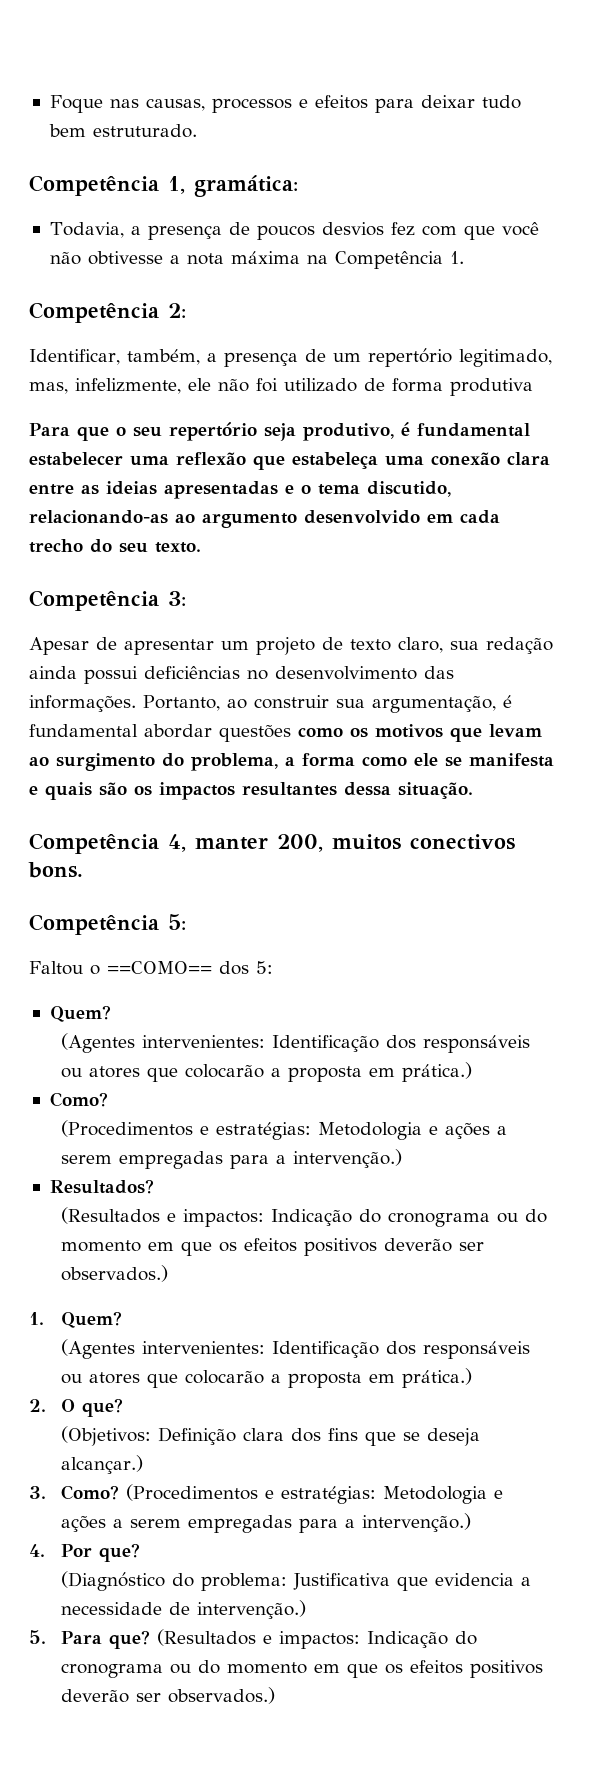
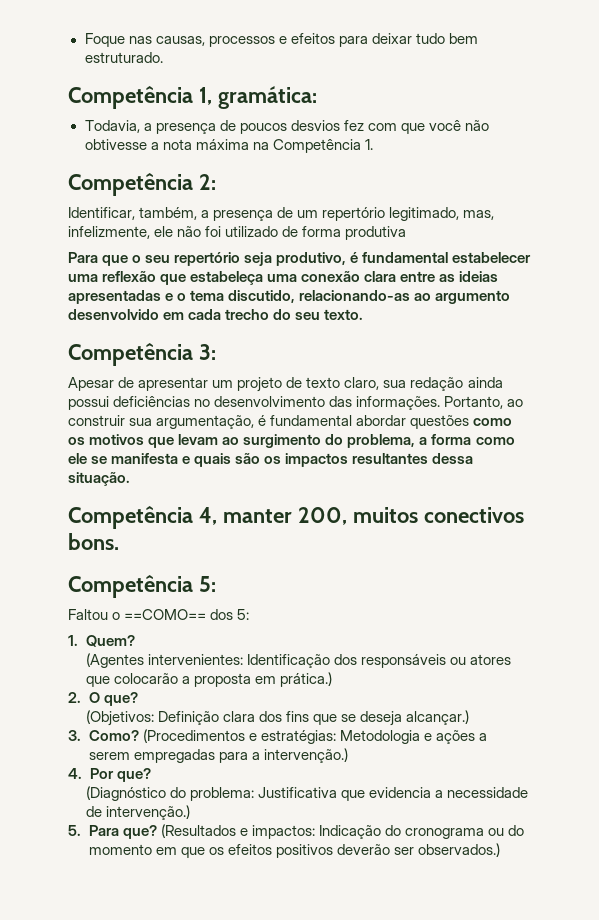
  Faltou o ==COMO== dos 5:
- Quem?
- (Agentes intervenientes: Identificação dos responsáveis ou atores que colocarão a proposta em prática.)
- Como?
- (Procedimentos e estratégias: Metodologia e ações a serem empregadas para a intervenção.)
- Resultados?
- (Resultados e impactos: Indicação do cronograma ou do momento em que os efeitos positivos deverão ser observados.)

